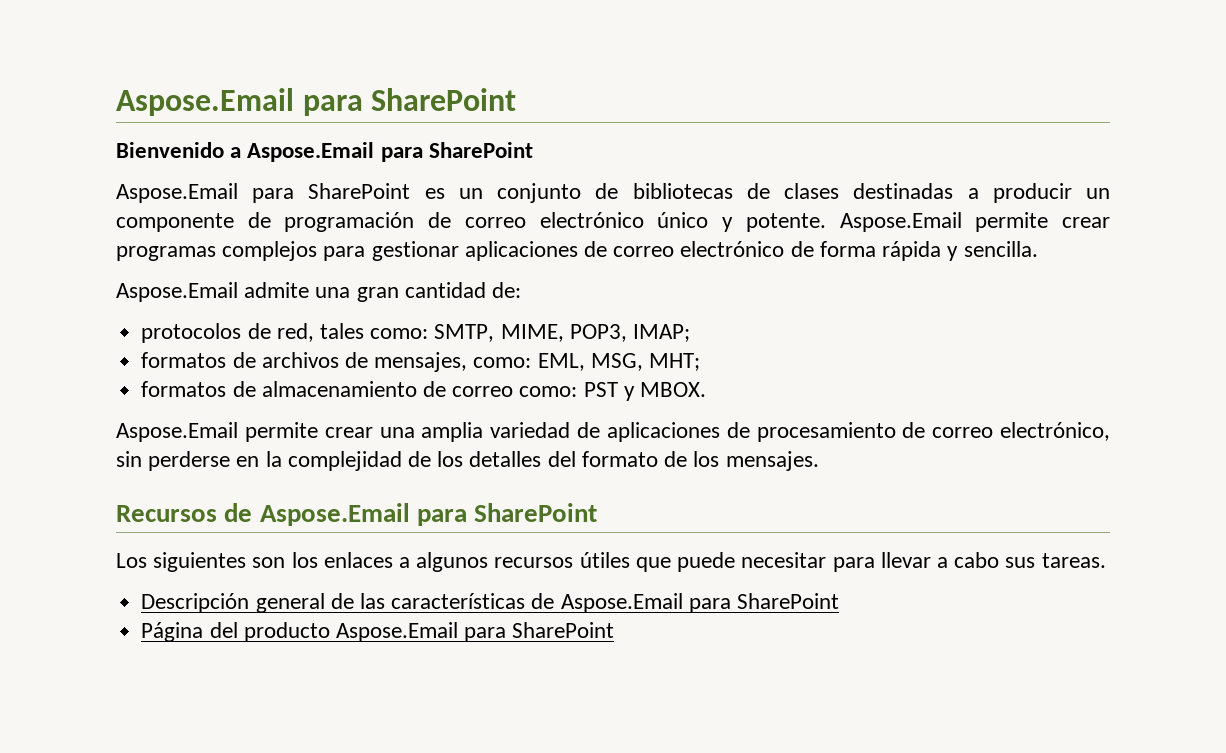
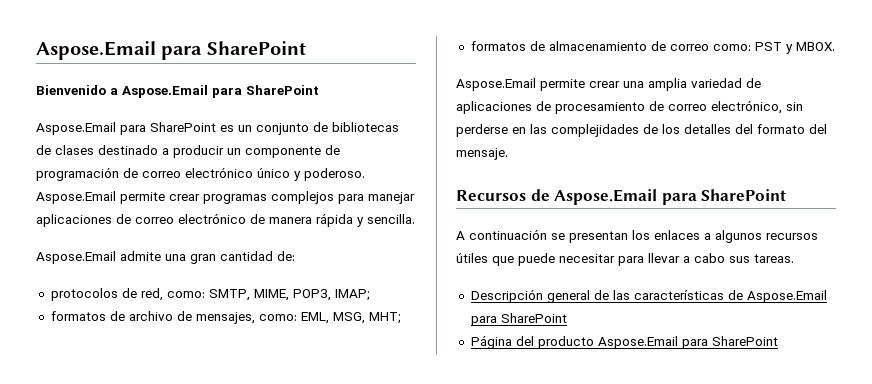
- Aspose.Email para SharePoint es un conjunto de bibliotecas de clases destinadas a producir un componente de programación de correo electrónico único y potente.
+ Aspose.Email para SharePoint es un conjunto de bibliotecas de clases destinado a producir un componente de programación de correo electrónico único y poderoso.
- Aspose.Email permite crear programas complejos para gestionar aplicaciones de correo electrónico de forma rápida y sencilla.
+ Aspose.Email permite crear programas complejos para manejar aplicaciones de correo electrónico de manera rápida y sencilla.
- protocolos de red, tales como: SMTP, MIME, POP3, IMAP;
+ protocolos de red, como: SMTP, MIME, POP3, IMAP;
- formatos de archivos de mensajes, como: EML, MSG, MHT;
+ formatos de archivo de mensajes, como: EML, MSG, MHT;
- Aspose.Email permite crear una amplia variedad de aplicaciones de procesamiento de correo electrónico, sin perderse en la complejidad de los detalles del formato de los mensajes.
+ Aspose.Email permite crear una amplia variedad de aplicaciones de procesamiento de correo electrónico, sin perderse en las complejidades de los detalles del formato del mensaje.
- Los siguientes son los enlaces a algunos recursos útiles que puede necesitar para llevar a cabo sus tareas.
+ A continuación se presentan los enlaces a algunos recursos útiles que puede necesitar para llevar a cabo sus tareas.

